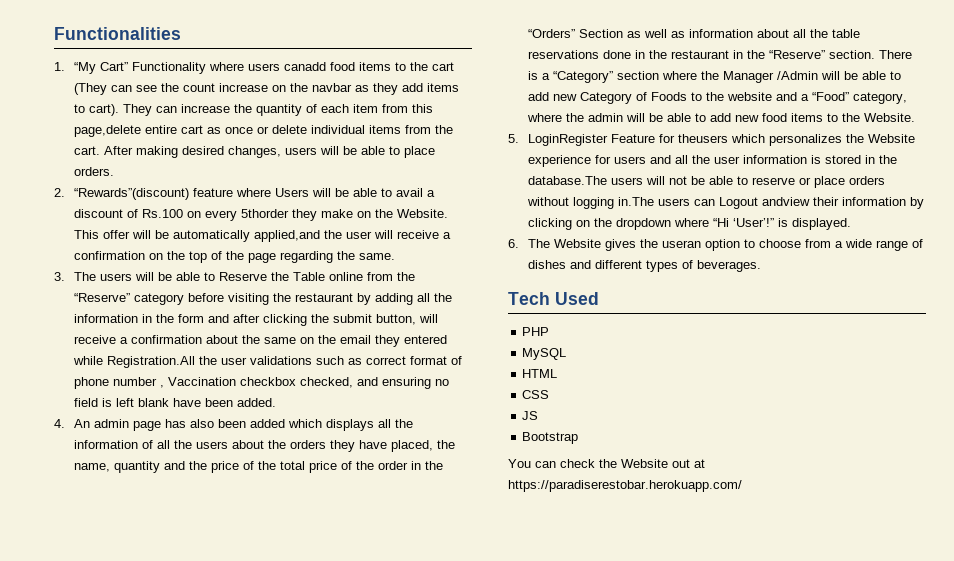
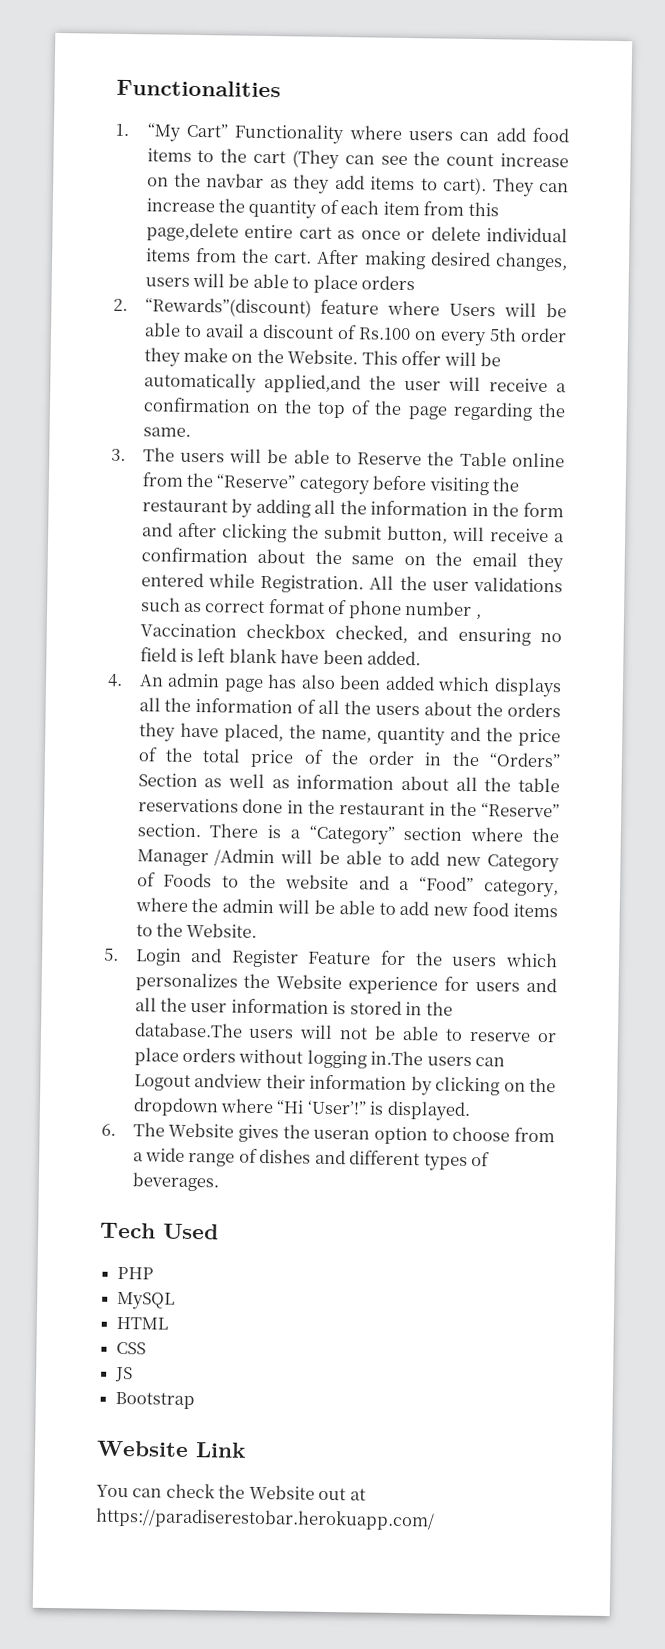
- 1. “My Cart” Functionality where users canadd food items to the cart (They can see the count increase on the navbar as they add items to cart).
+ 1. “My Cart” Functionality where users can add food items to the cart (They can see the count increase on the navbar as they add items to cart).
- After making desired changes, users will be able to place orders.
+ After making desired changes, users will be able to place orders
- 2. “Rewards”(discount) feature where Users will be able to avail a discount of Rs.100 on every 5thorder they make on the Website.
+ 2. “Rewards”(discount) feature where Users will be able to avail a discount of Rs.100 on every 5th order they make on the Website.
- 3. The users will be able to Reserve the Table online from the “Reserve” category before visiting the restaurant by adding all the information in the form and after clicking the submit button, will receive a confirmation about the same on the email they entered while Registration.All the user validations such as correct format of phone number , Vaccination checkbox checked, and ensuring no field is left blank have been added.
+ 3. The users will be able to Reserve the Table online from the “Reserve” category before visiting the restaurant by adding all the information in the form and after clicking the submit button, will receive a confirmation about the same on the email they entered while Registration. All the user validations such as correct format of phone number , Vaccination checkbox checked, and ensuring no field is left blank have been added.
- 5. LoginRegister Feature for theusers which personalizes the Website experience for users and all the user information is stored in the database.The users will not be able to reserve or place orders without logging in.The users can Logout andview their information by clicking on the dropdown where “Hi ‘User’!” is displayed.
+ 5. Login and Register Feature for the users which personalizes the Website experience for users and all the user information is stored in the database.The users will not be able to reserve or place orders without logging in.The users can Logout andview their information by clicking on the dropdown where “Hi ‘User’!” is displayed.
+ Website Link

